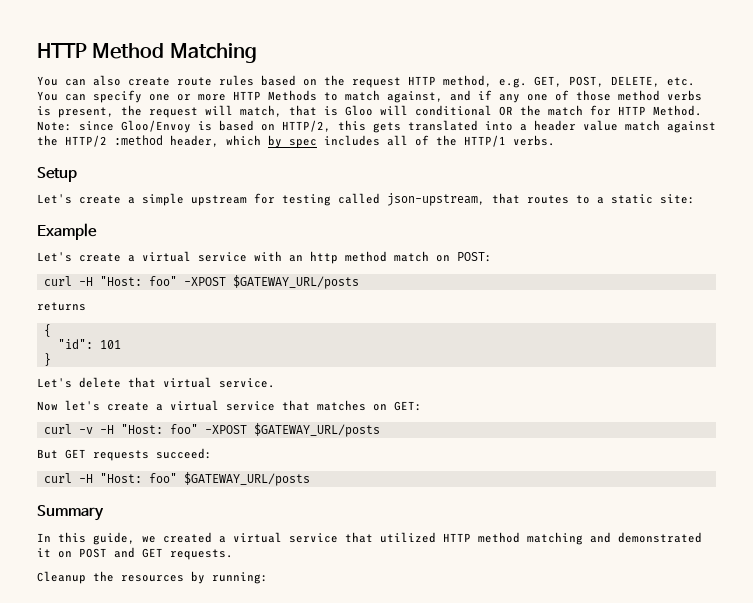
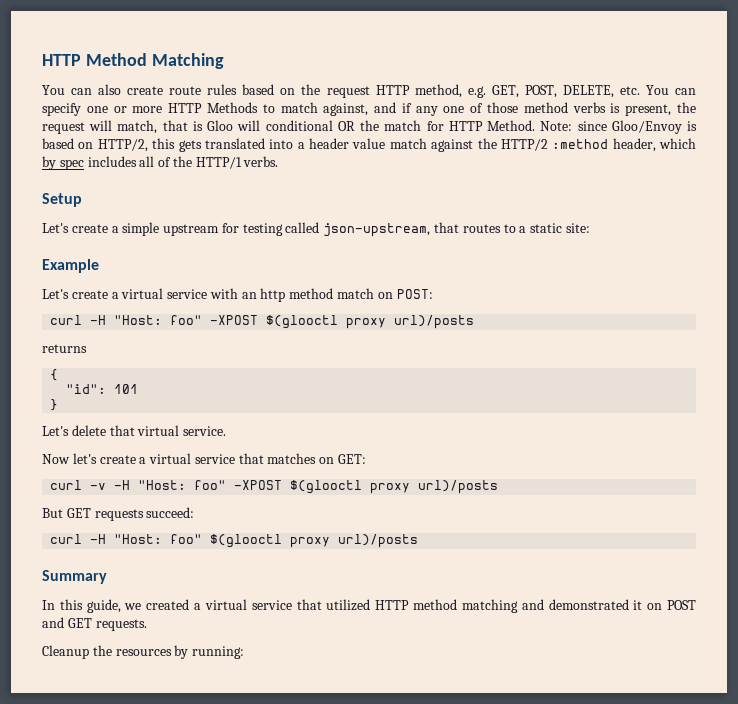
- curl -H "Host: foo" -XPOST $GATEWAY_URL/posts
+ curl -H "Host: foo" -XPOST $(glooctl proxy url)/posts
- curl -v -H "Host: foo" -XPOST $GATEWAY_URL/posts
+ curl -v -H "Host: foo" -XPOST $(glooctl proxy url)/posts
- curl -H "Host: foo" $GATEWAY_URL/posts
+ curl -H "Host: foo" $(glooctl proxy url)/posts

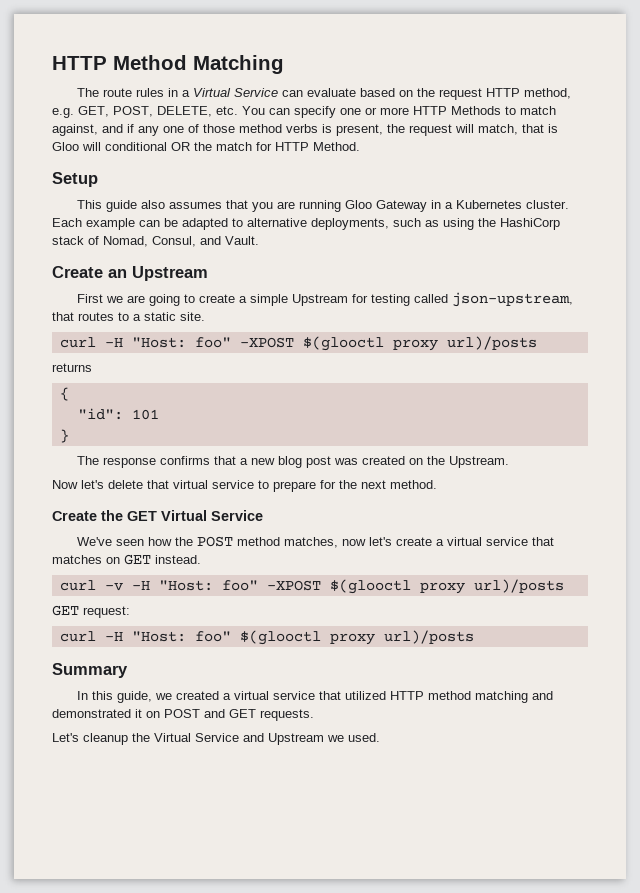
- You can also create route rules based on the request HTTP method, e.g. GET, POST, DELETE, etc. You can specify one or more HTTP Methods to match against, and if any one of those method verbs is present, the request will match, that is Gloo will conditional OR the match for HTTP Method. Note: since Gloo/Envoy is based on HTTP/2, this gets translated into a header value match against the HTTP/2 :method header, which by spec includes all of the HTTP/1 verbs.
+ The route rules in a Virtual Service can evaluate based on the request HTTP method, e.g. GET, POST, DELETE, etc. You can specify one or more HTTP Methods to match against, and if any one of those method verbs is present, the request will match, that is Gloo will conditional OR the match for HTTP Method.
  Setup
- Let's create a simple upstream for testing called json-upstream, that routes to a static site:
- Example
- Let's create a virtual service with an http method match on POST:
+ This guide also assumes that you are running Gloo Gateway in a Kubernetes cluster. Each example can be adapted to alternative deployments, such as using the HashiCorp stack of Nomad, Consul, and Vault.
+ Create an Upstream
+ First we are going to create a simple Upstream for testing called json-upstream, that routes to a static site.
- Let's delete that virtual service.
- Now let's create a virtual service that matches on GET:
+ The response confirms that a new blog post was created on the Upstream.
+ Now let's delete that virtual service to prepare for the next method.
+ Create the GET Virtual Service
+ We've seen how the POST method matches, now let's create a virtual service that matches on GET instead.
- But GET requests succeed:
+ GET request:
- Cleanup the resources by running:
+ Let's cleanup the Virtual Service and Upstream we used.

